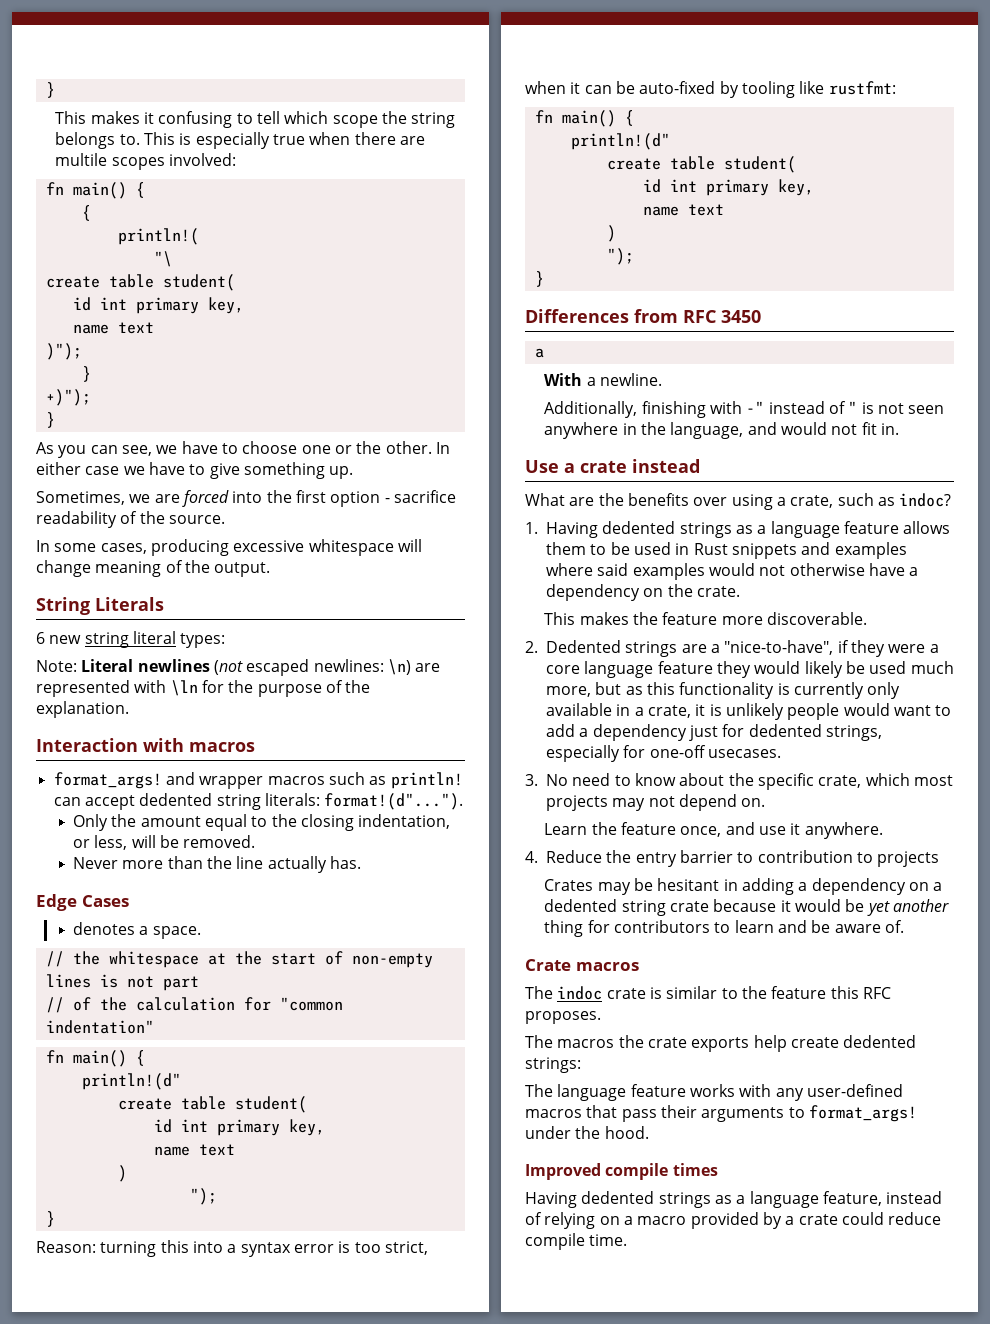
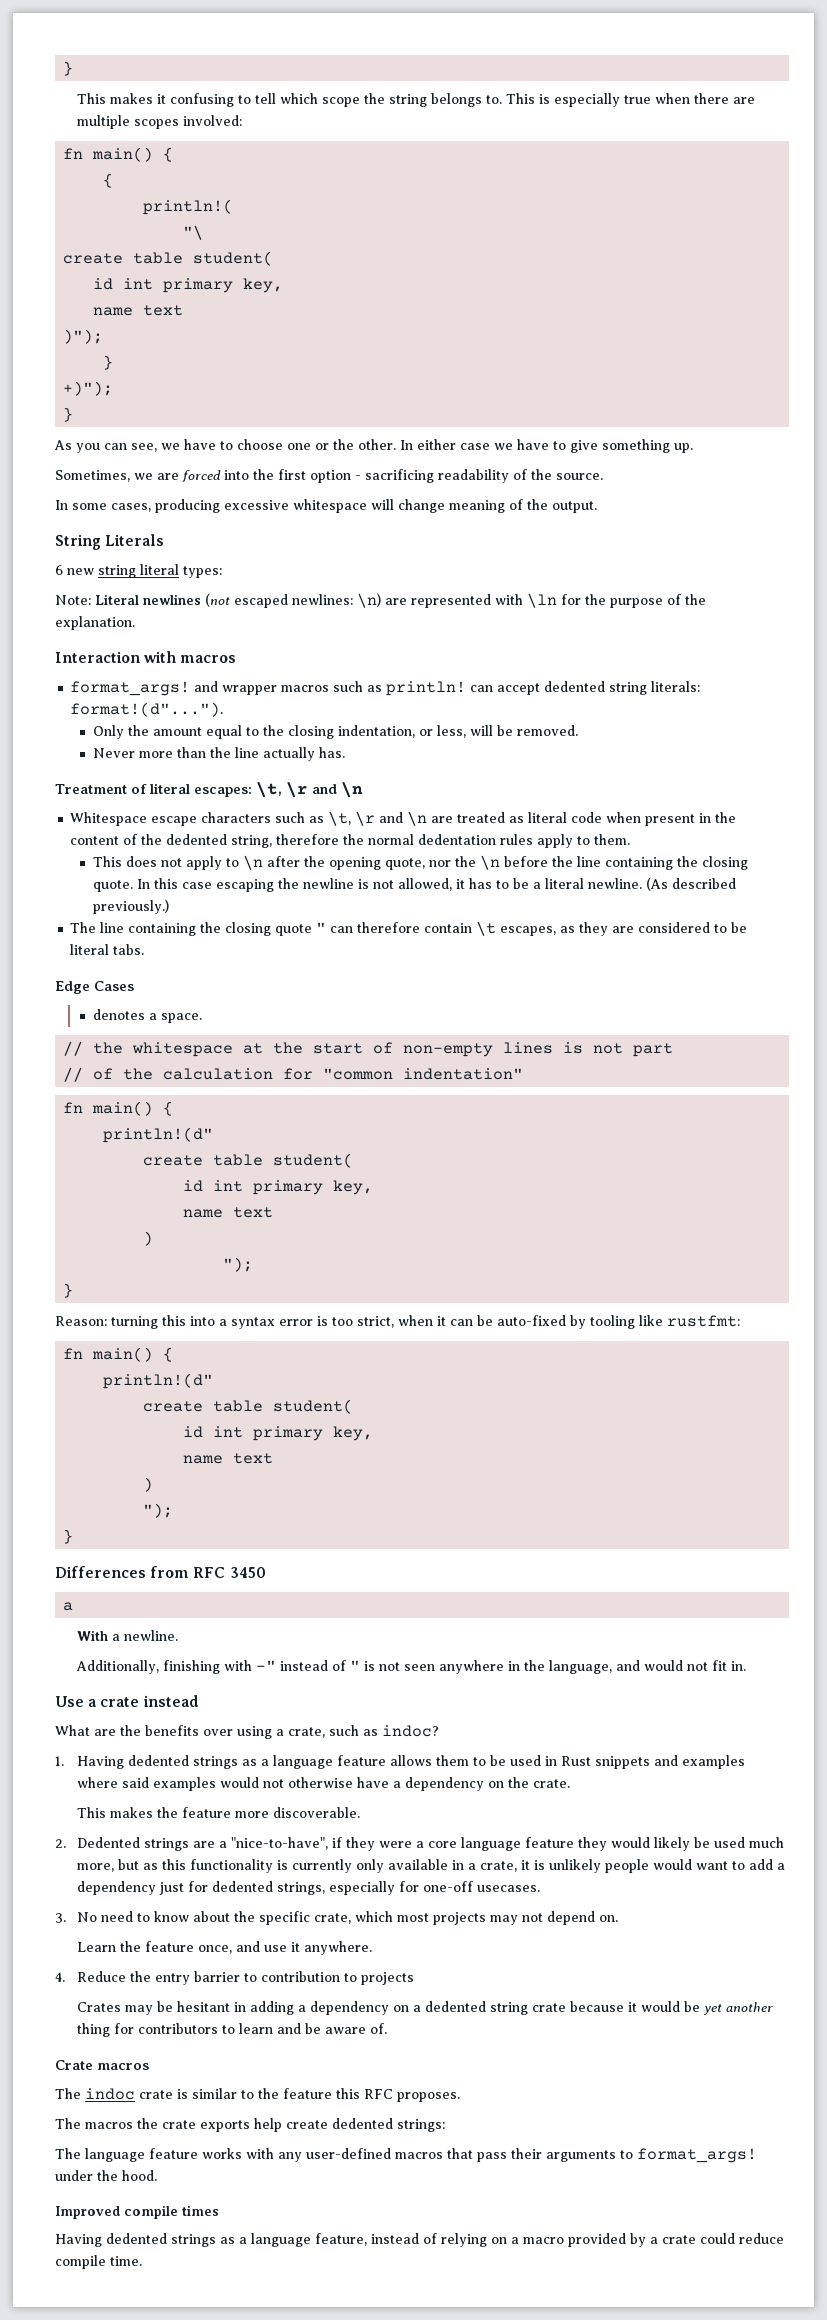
- This is especially true when there are multile scopes involved:
+ This is especially true when there are multiple scopes involved:
- Sometimes, we are forced into the first option - sacrifice readability of the source.
+ Sometimes, we are forced into the first option - sacrificing readability of the source.
+ Treatment of literal escapes: \t, \r and \n
+ Whitespace escape characters such as \t, \r and \n are treated as literal code when present in the content of the dedented string, therefore the normal dedentation rules apply to them.
+ This does not apply to \n after the opening quote, nor the \n before the line containing the closing quote. In this case escaping the newline is not allowed, it has to be a literal newline. (As described previously.)
+ The line containing the closing quote " can therefore contain \t escapes, as they are considered to be literal tabs.

